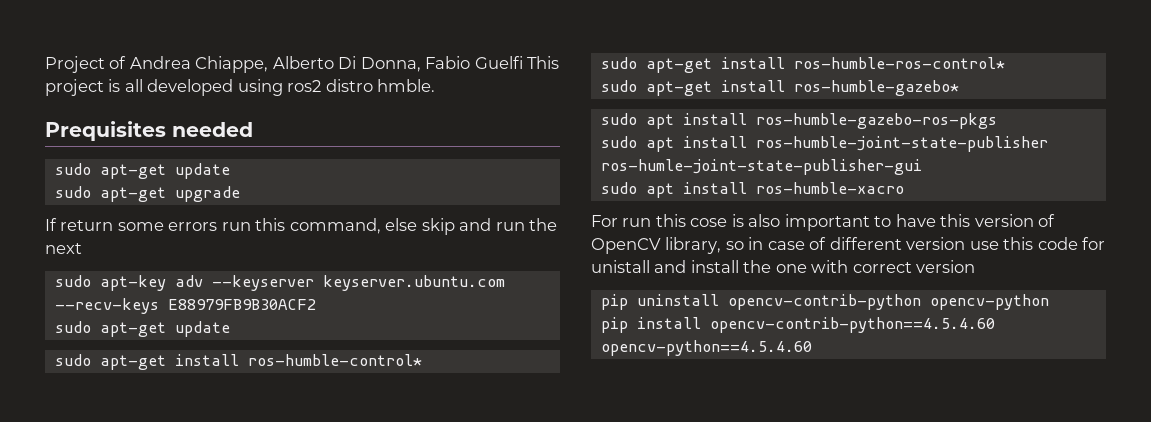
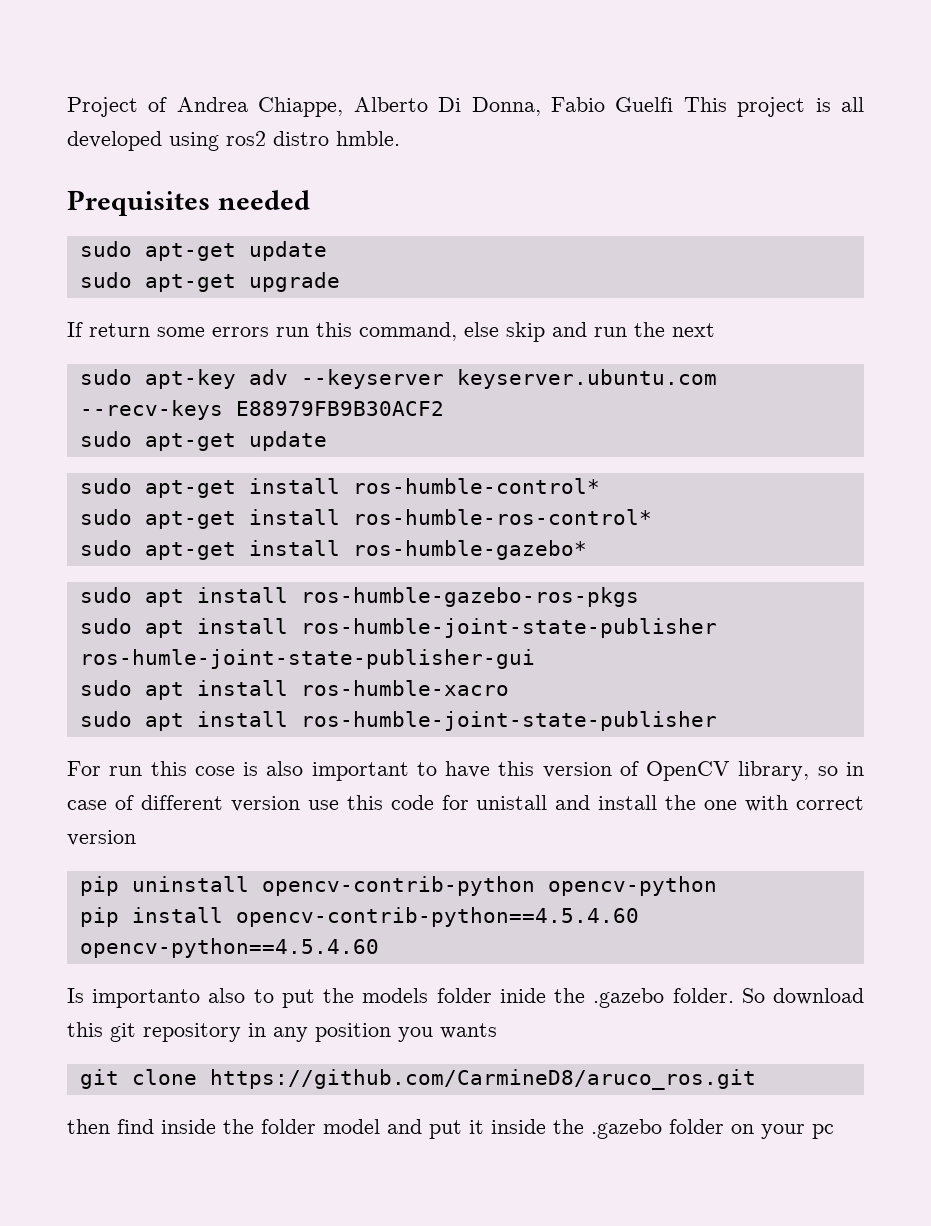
  sudo apt install ros-humble-xacro
+ sudo apt install ros-humble-joint-state-publisher
+ Is importanto also to put the models folder inide the .gazebo folder. So download this git repository in any position you wants
+ git clone https://github.com/CarmineD8/aruco_ros.git
+ then find inside the folder model and put it inside the .gazebo folder on your pc

